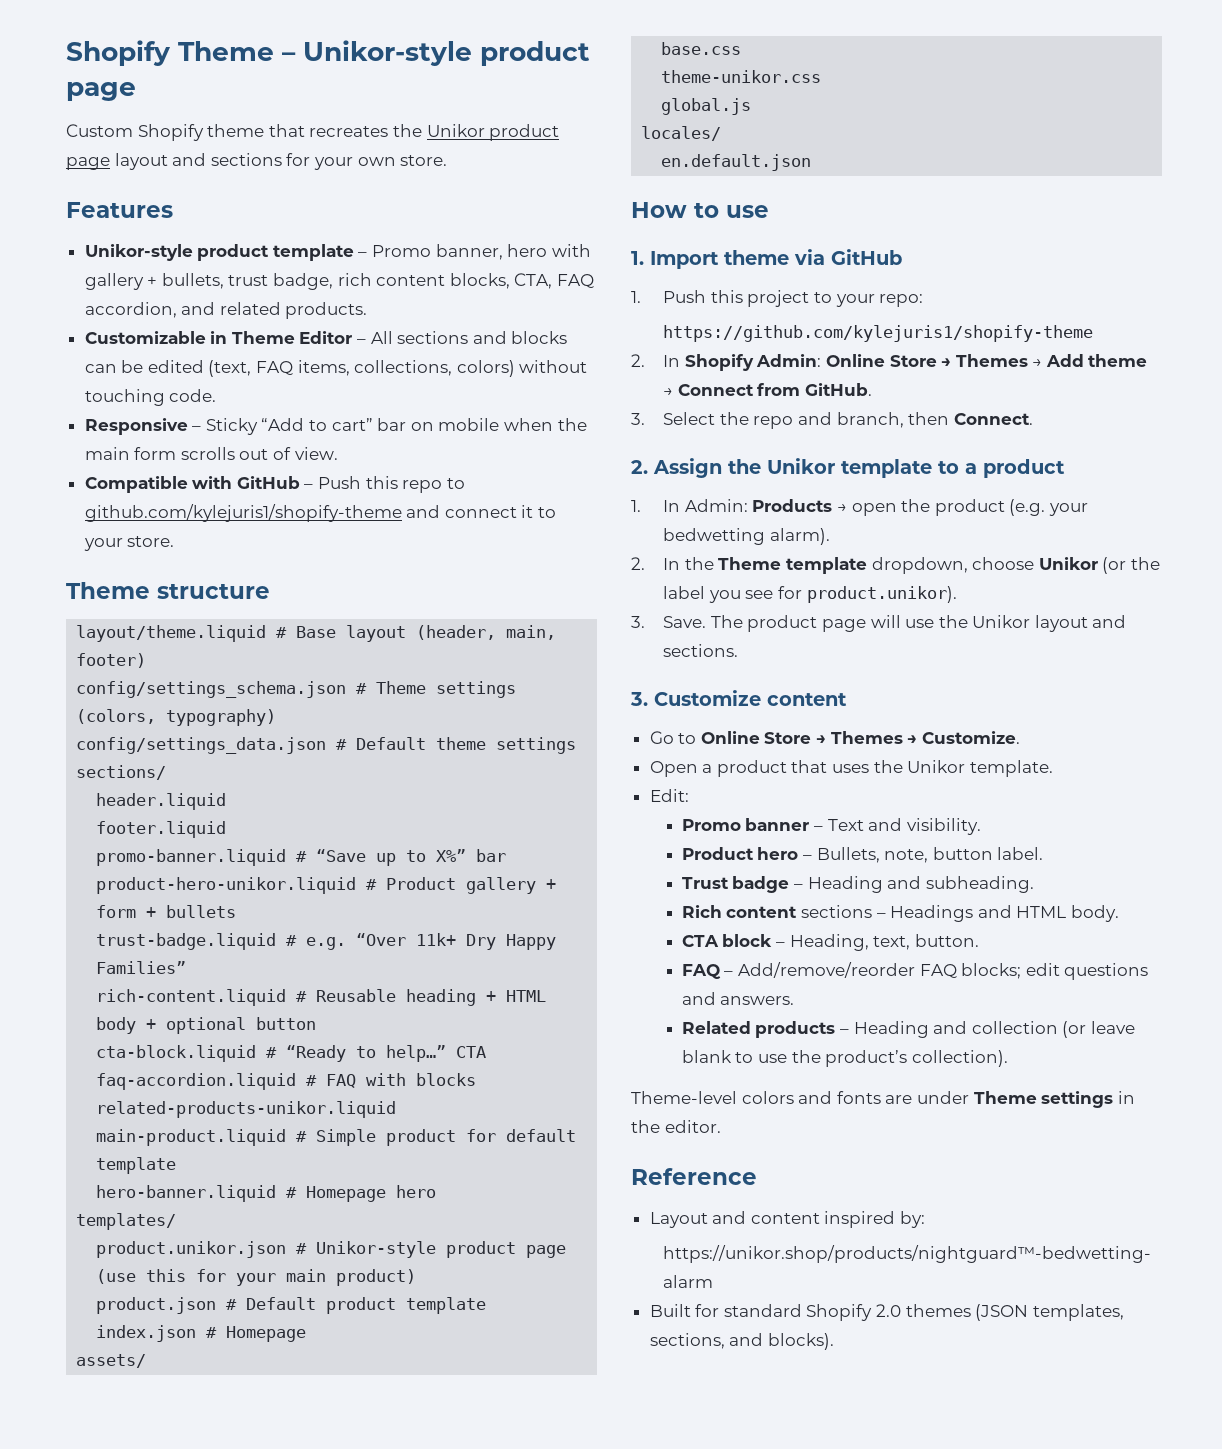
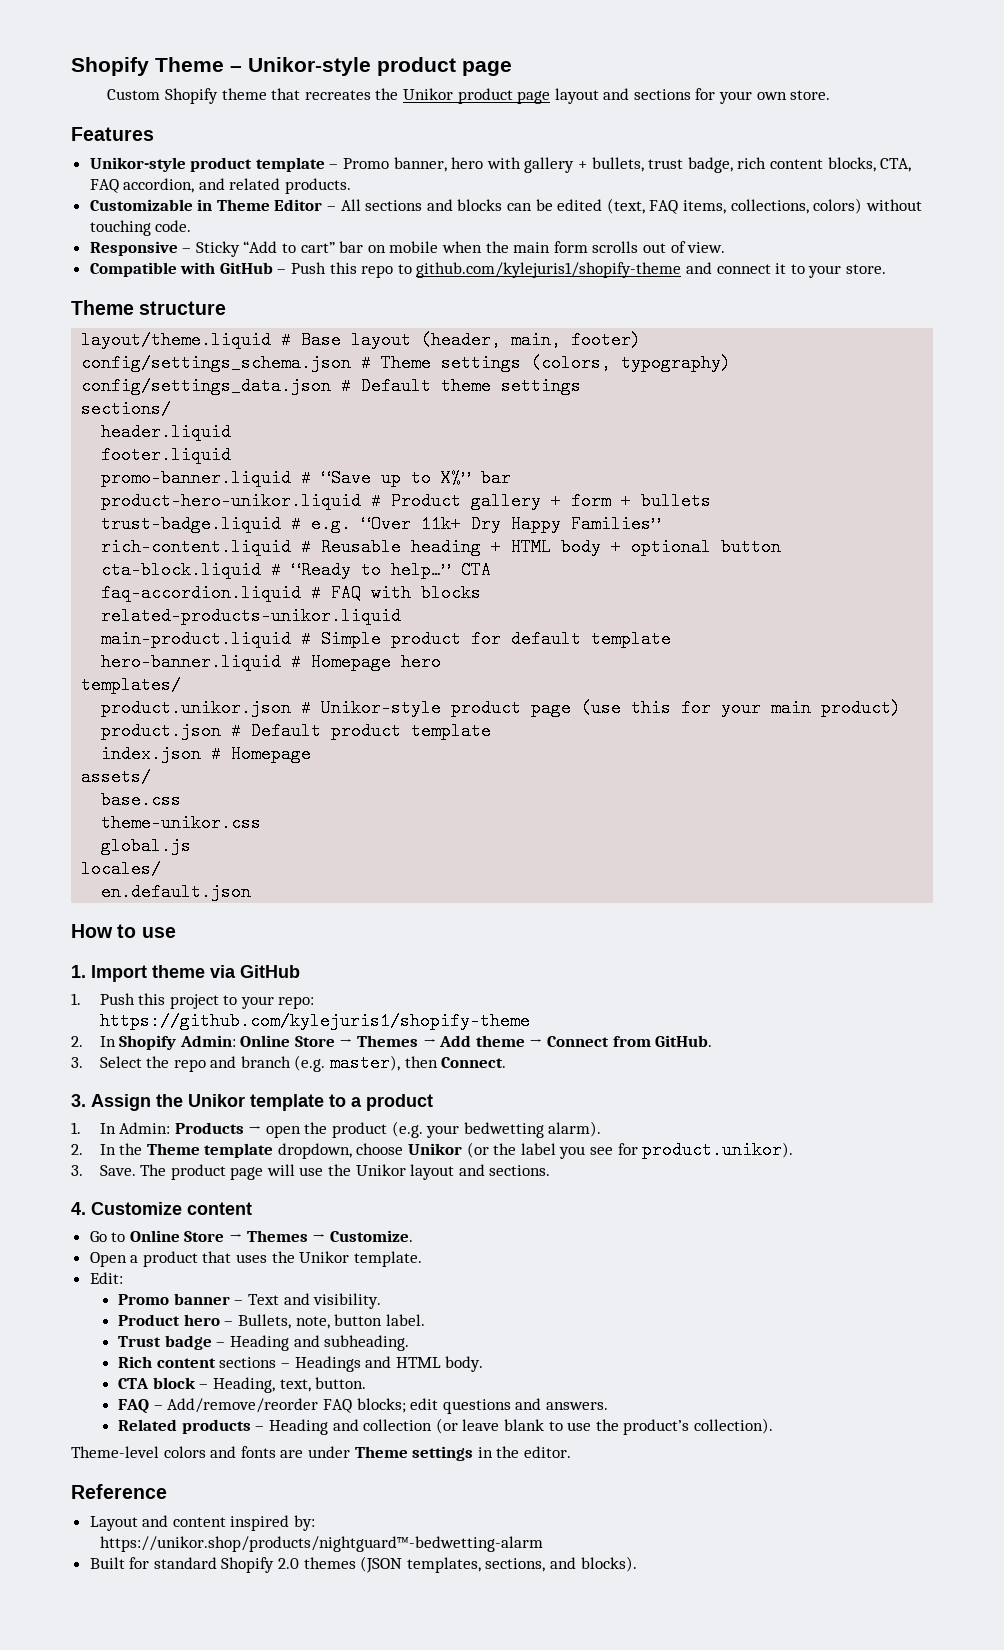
- 3. Select the repo and branch, then Connect.
+ 3. Select the repo and branch (e.g. master), then Connect.
- 2. Assign the Unikor template to a product
+ 3. Assign the Unikor template to a product
- 3. Customize content
+ 4. Customize content

